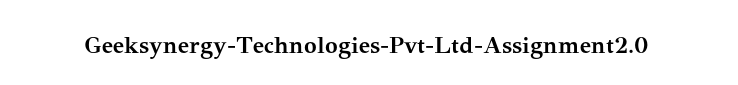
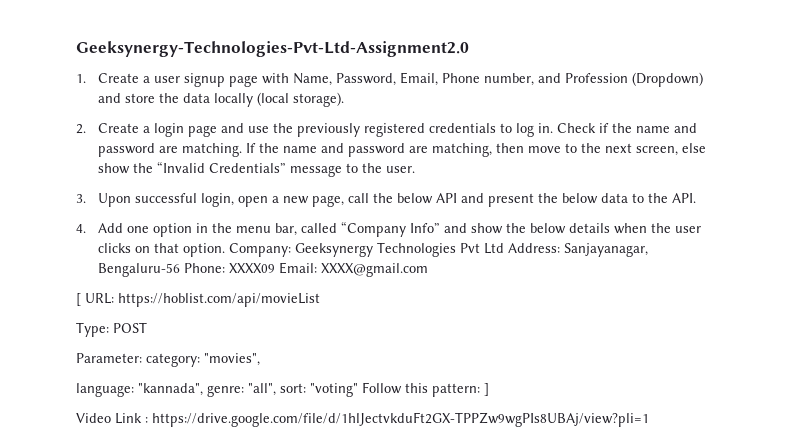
+ 1. Create a user signup page with Name, Password, Email, Phone number, and Profession (Dropdown) and store the data locally (local storage).
+ 2. Create a login page and use the previously registered credentials to log in. Check if the name and password are matching. If the name and password are matching, then move to the next screen, else show the “Invalid Credentials” message to the user.
+ 3. Upon successful login, open a new page, call the below API and present the below data to the API.
+ 4. Add one option in the menu bar, called “Company Info” and show the below details when the user clicks on that option. Company: Geeksynergy Technologies Pvt Ltd Address: Sanjayanagar, Bengaluru-56 Phone: XXXX09 Email: XXXX@gmail.com
+ [ URL: https://hoblist.com/api/movieList
+ Type: POST
+ Parameter: category: "movies",
+ language: "kannada", genre: "all", sort: "voting" Follow this pattern: ]
+ Video Link : https://drive.google.com/file/d/1hlJectvkduFt2GX-TPPZw9wgPIs8UBAj/view?pli=1

